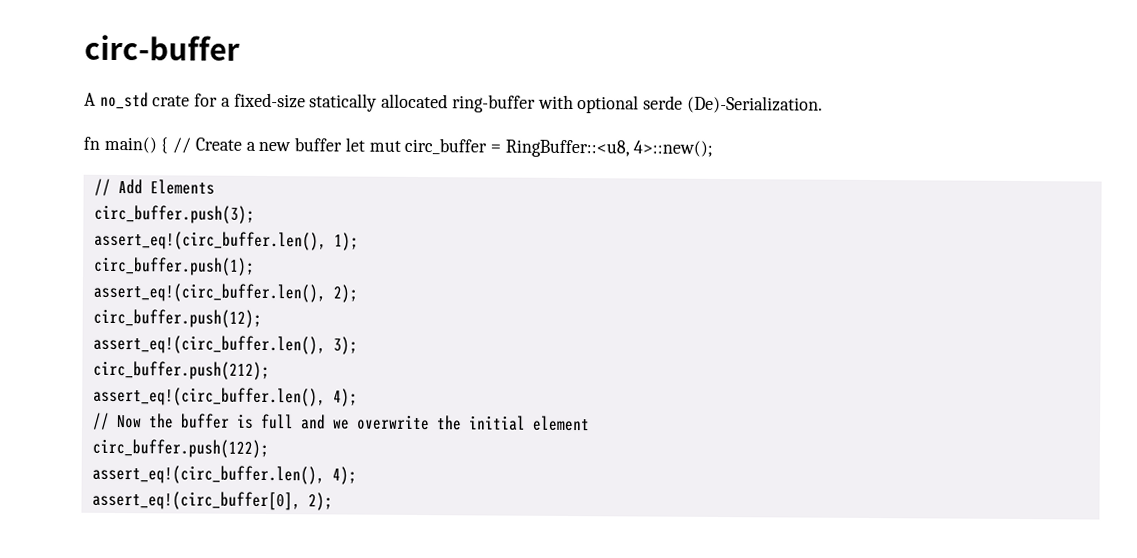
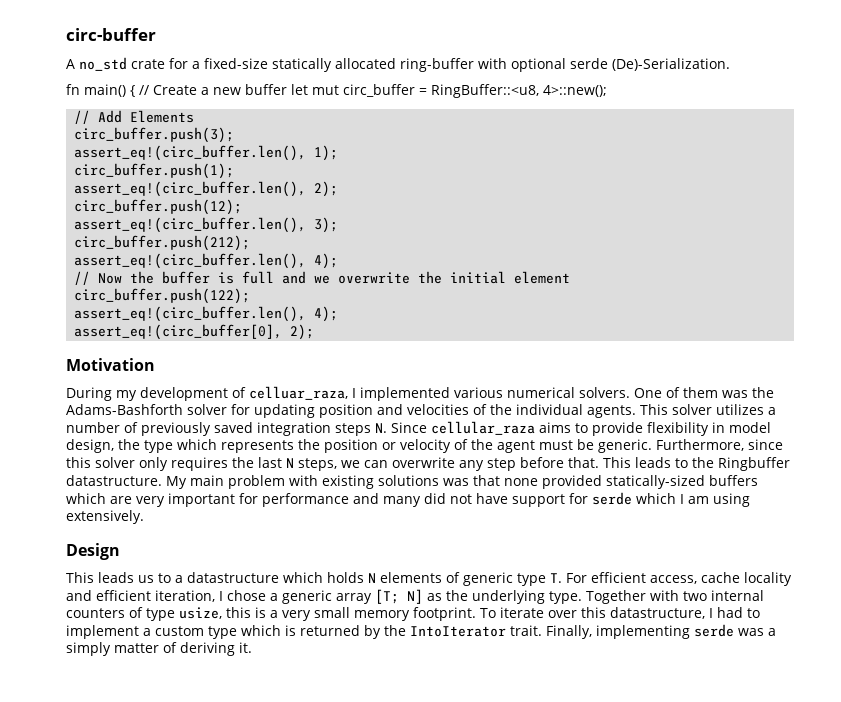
+ Motivation
+ During my development of celluar_raza, I implemented various numerical solvers. One of them was the Adams-Bashforth solver for updating position and velocities of the individual agents. This solver utilizes a number of previously saved integration steps N. Since cellular_raza aims to provide flexibility in model design, the type which represents the position or velocity of the agent must be generic. Furthermore, since this solver only requires the last N steps, we can overwrite any step before that. This leads to the Ringbuffer datastructure. My main problem with existing solutions was that none provided statically-sized buffers which are very important for performance and many did not have support for serde which I am using extensively.
+ Design
+ This leads us to a datastructure which holds N elements of generic type T. For efficient access, cache locality and efficient iteration, I chose a generic array [T; N] as the underlying type. Together with two internal counters of type usize, this is a very small memory footprint. To iterate over this datastructure, I had to implement a custom type which is returned by the IntoIterator trait. Finally, implementing serde was a simply matter of deriving it.

